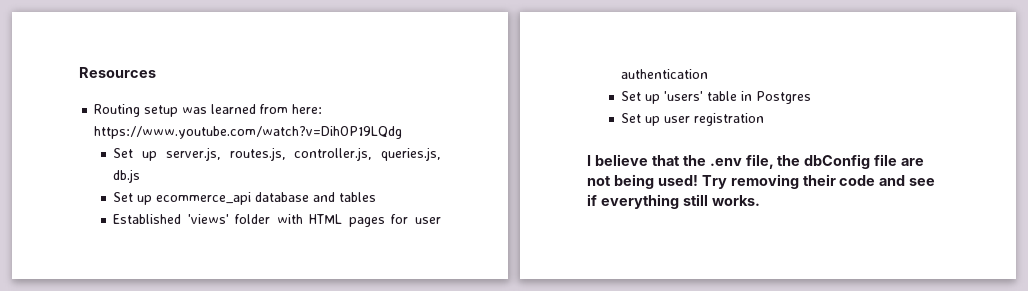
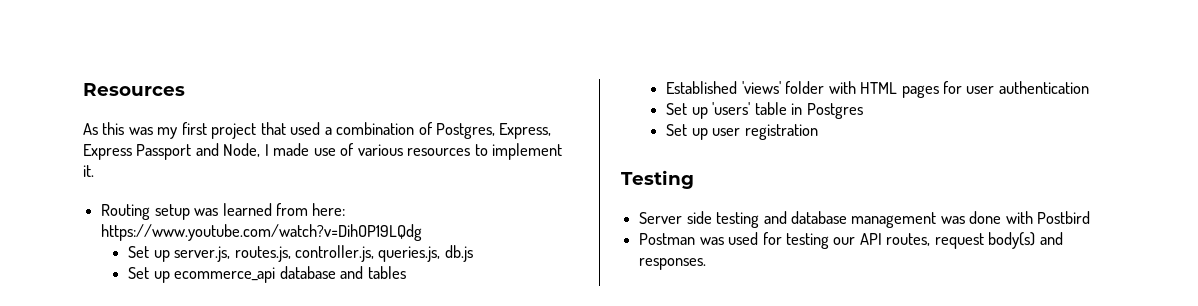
+ As this was my first project that used a combination of Postgres, Express, Express Passport and Node, I made use of various resources to implement it.
- I believe that the .env file, the dbConfig file are not being used! Try removing their code and see if everything still works.
+ Testing
+ Server side testing and database management was done with Postbird
+ Postman was used for testing our API routes, request body(s) and responses.

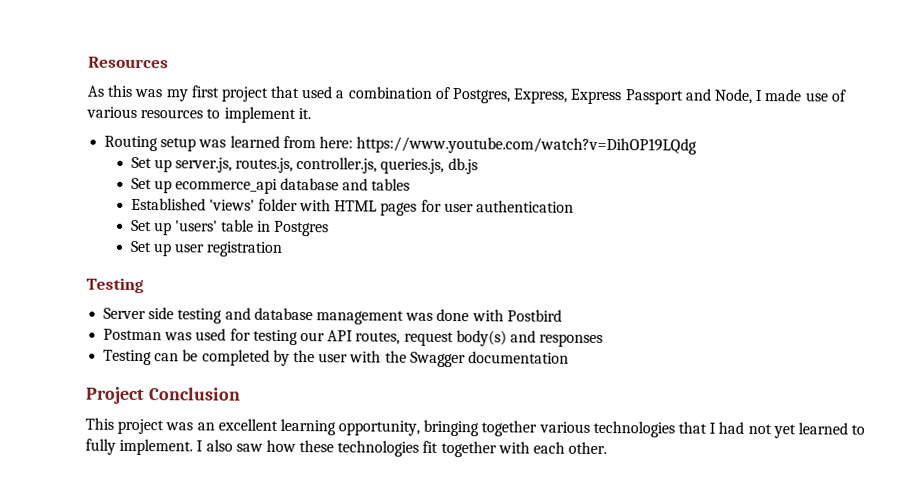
- Postman was used for testing our API routes, request body(s) and responses.
+ Postman was used for testing our API routes, request body(s) and responses
+ Testing can be completed by the user with the Swagger documentation
+ Project Conclusion
+ This project was an excellent learning opportunity, bringing together various technologies that I had not yet learned to fully implement. I also saw how these technologies fit together with each other.

